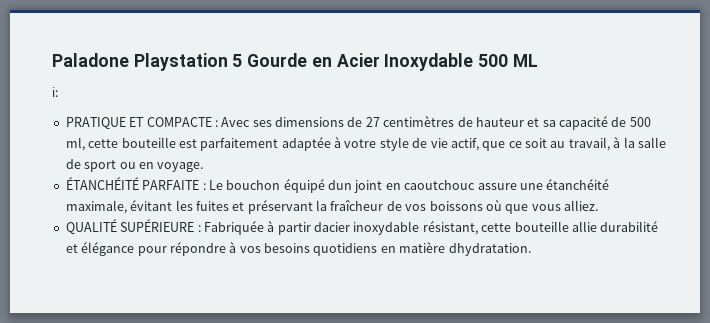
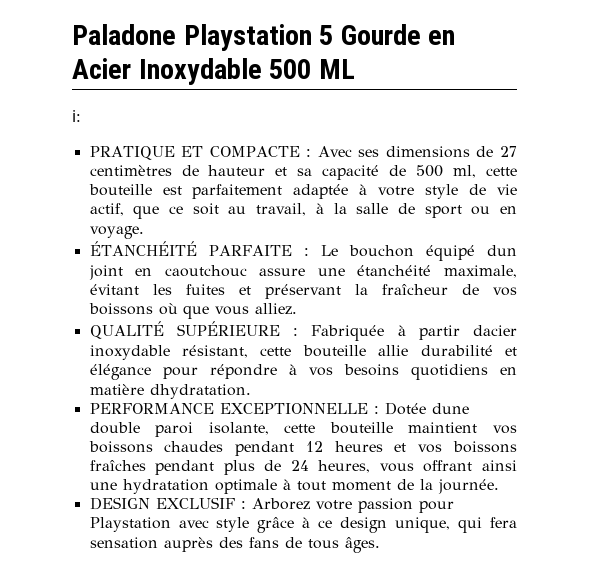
+ PERFORMANCE EXCEPTIONNELLE : Dotée dune double paroi isolante, cette bouteille maintient vos boissons chaudes pendant 12 heures et vos boissons fraîches pendant plus de 24 heures, vous offrant ainsi une hydratation optimale à tout moment de la journée.
+ DESIGN EXCLUSIF : Arborez votre passion pour Playstation avec style grâce à ce design unique, qui fera sensation auprès des fans de tous âges.

